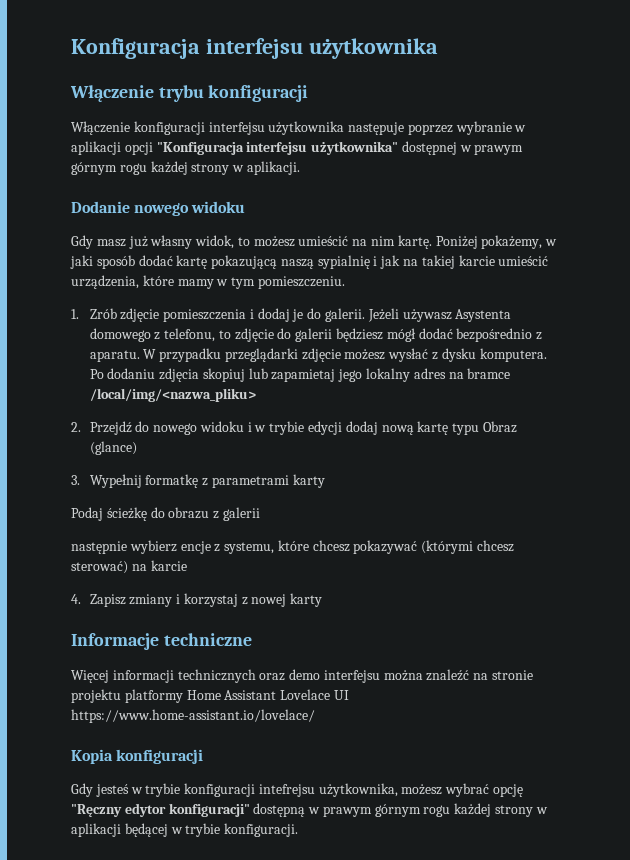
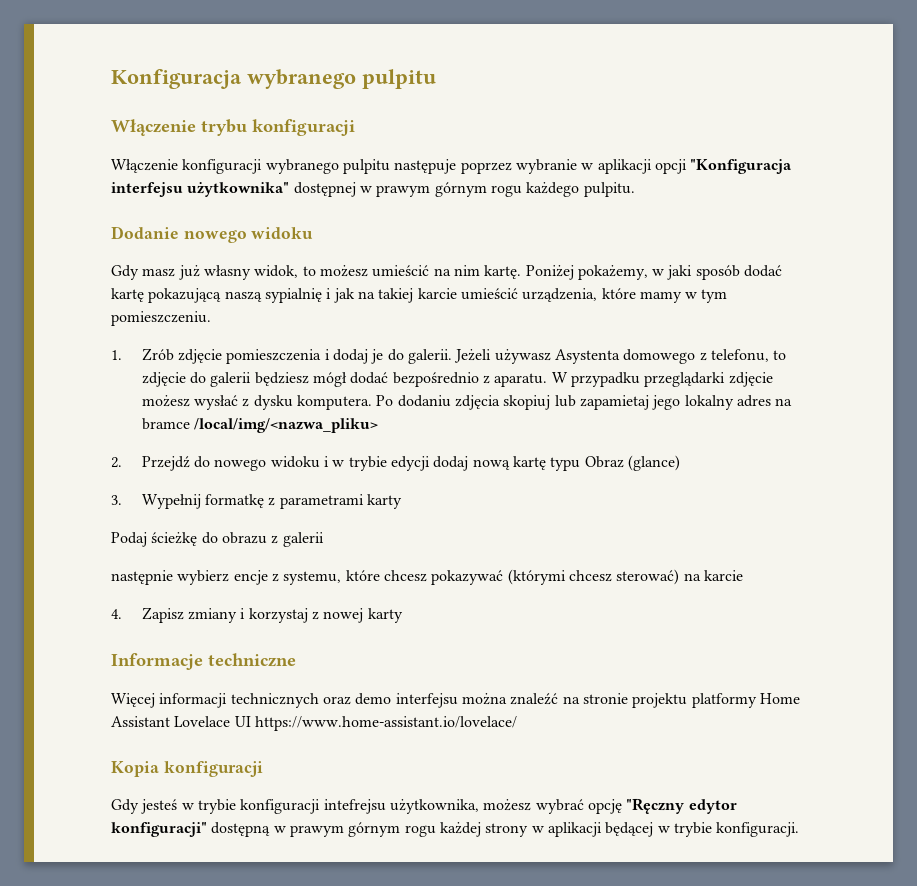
- Konfiguracja interfejsu użytkownika
+ Konfiguracja wybranego pulpitu
- Włączenie konfiguracji interfejsu użytkownika następuje poprzez wybranie w aplikacji opcji "Konfiguracja interfejsu użytkownika" dostępnej w prawym górnym rogu każdej strony w aplikacji.
+ Włączenie konfiguracji wybranego pulpitu następuje poprzez wybranie w aplikacji opcji "Konfiguracja interfejsu użytkownika" dostępnej w prawym górnym rogu każdego pulpitu.

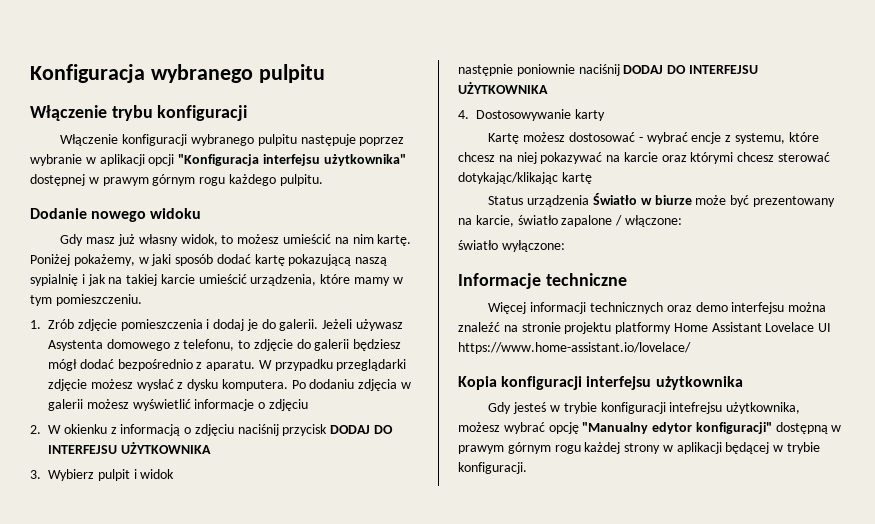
- Po dodaniu zdjęcia skopiuj lub zapamietaj jego lokalny adres na bramce /local/img/<nazwa_pliku>
- 2. Przejdź do nowego widoku i w trybie edycji dodaj nową kartę typu Obraz (glance)
- 3. Wypełnij formatkę z parametrami karty
- Podaj ścieżkę do obrazu z galerii
- następnie wybierz encje z systemu, które chcesz pokazywać (którymi chcesz sterować) na karcie
- 4. Zapisz zmiany i korzystaj z nowej karty
+ Po dodaniu zdjęcia w galerii możesz wyświetlić informacje o zdjęciu
+ 2. W okienku z informacją o zdjęciu naciśnij przycisk DODAJ DO INTERFEJSU UŻYTKOWNIKA
+ 3. Wybierz pulpit i widok
+ następnie poniownie naciśnij DODAJ DO INTERFEJSU UŻYTKOWNIKA
+ 4. Dostosowywanie karty
+ Kartę możesz dostosować - wybrać encje z systemu, które chcesz na niej pokazywać na karcie oraz którymi chcesz sterować dotykając/klikając kartę
+ Status urządzenia Światło w biurze może być prezentowany na karcie, światło zapalone / włączone:
+ światło wyłączone:
- Kopia konfiguracji
+ Kopia konfiguracji interfejsu użytkownika
- Gdy jesteś w trybie konfiguracji intefrejsu użytkownika, możesz wybrać opcję "Ręczny edytor konfiguracji" dostępną w prawym górnym rogu każdej strony w aplikacji będącej w trybie konfiguracji.
+ Gdy jesteś w trybie konfiguracji intefrejsu użytkownika, możesz wybrać opcję "Manualny edytor konfiguracji" dostępną w prawym górnym rogu każdej strony w aplikacji będącej w trybie konfiguracji.

